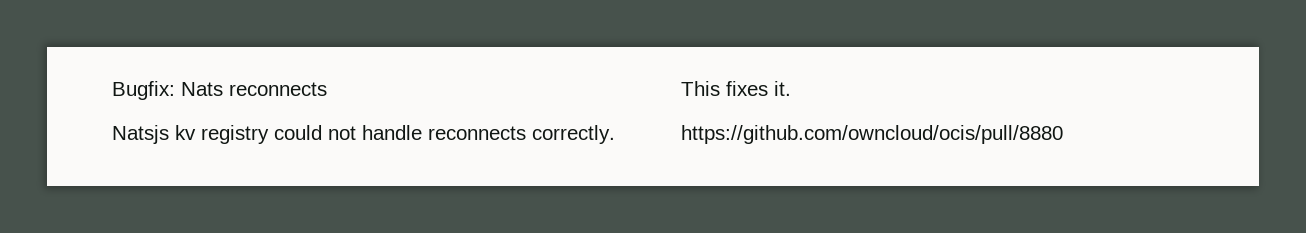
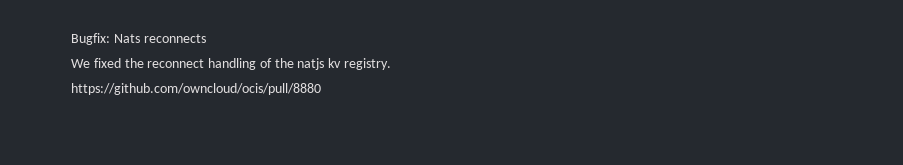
- Natsjs kv registry could not handle reconnects correctly. This fixes it.
+ We fixed the reconnect handling of the natjs kv registry.

